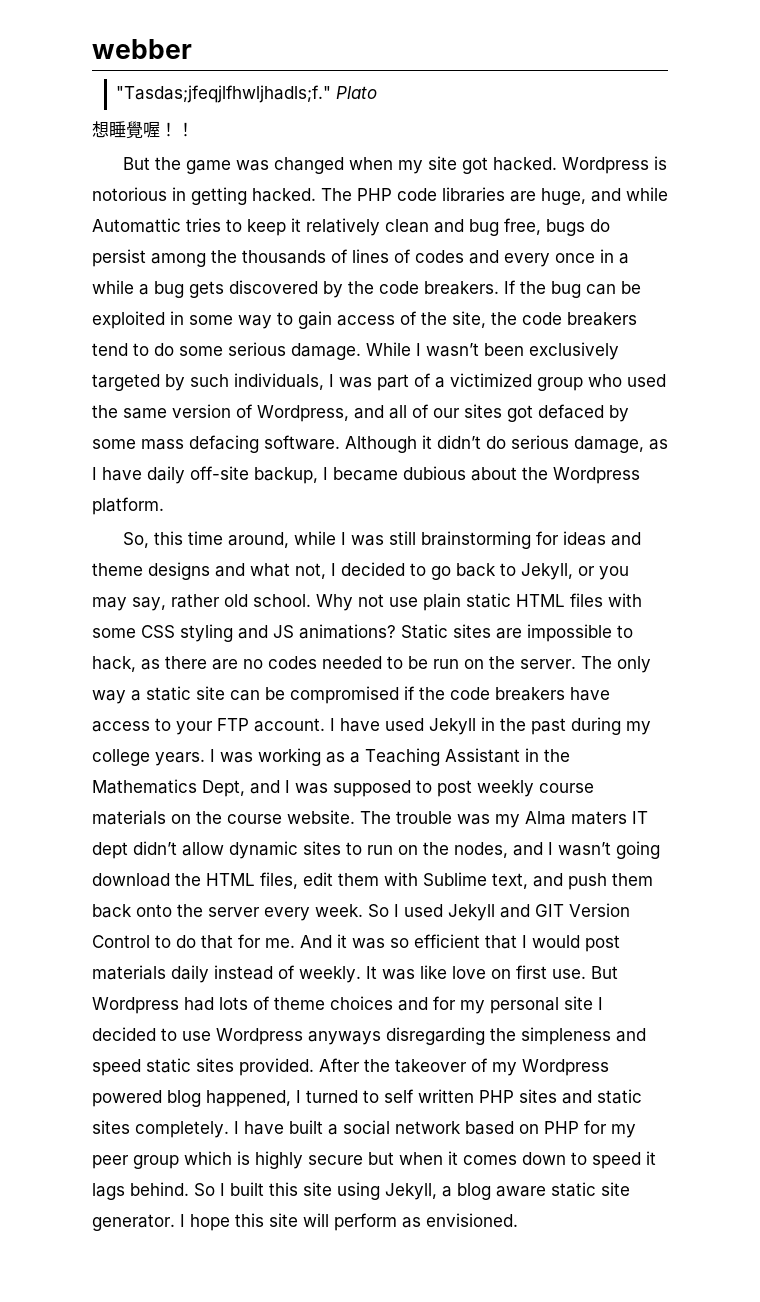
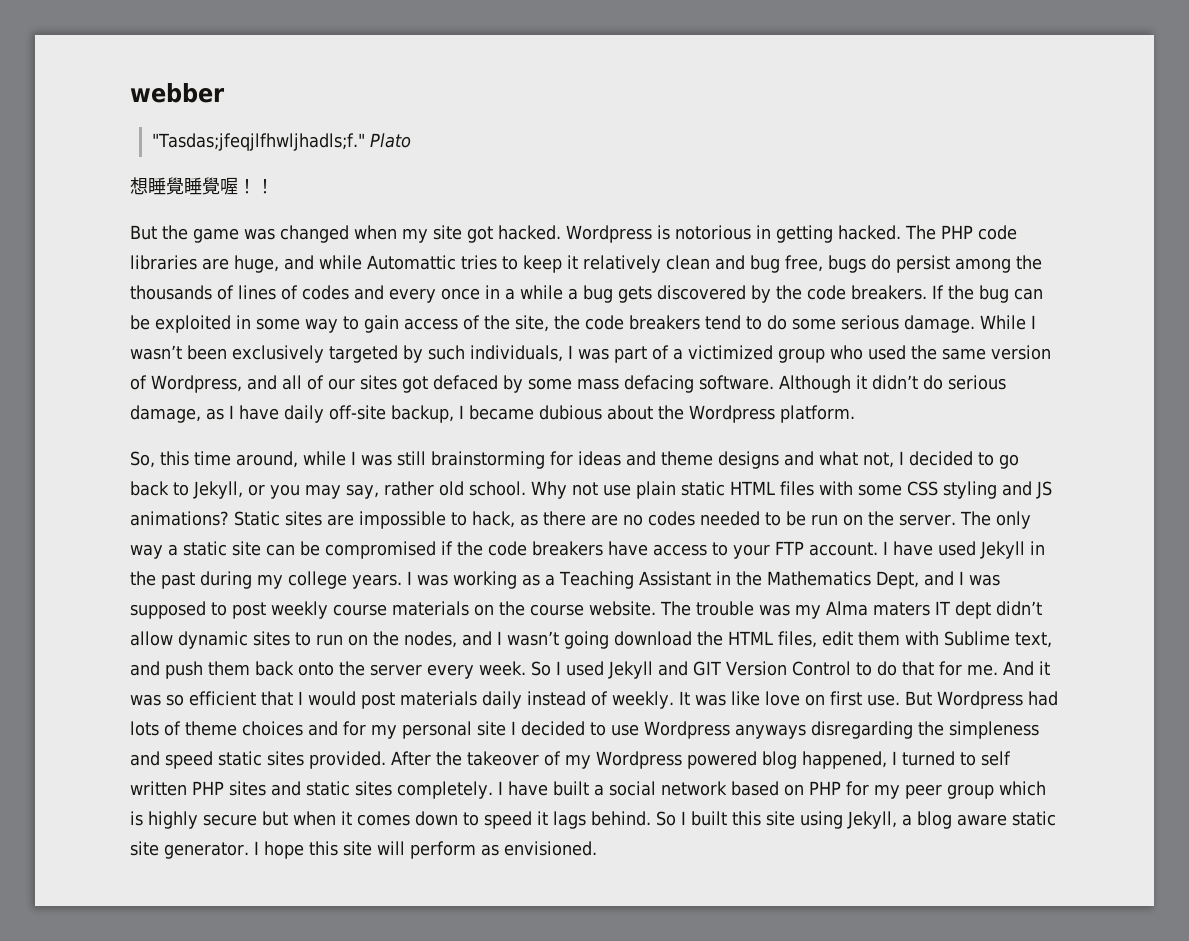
- 想睡覺喔！
+ 想睡覺睡覺喔！

